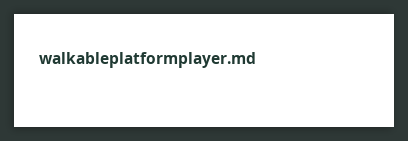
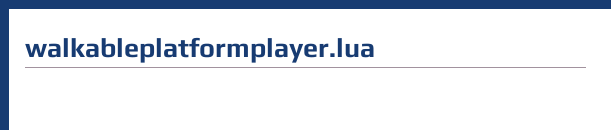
- walkableplatformplayer.md
+ walkableplatformplayer.lua

